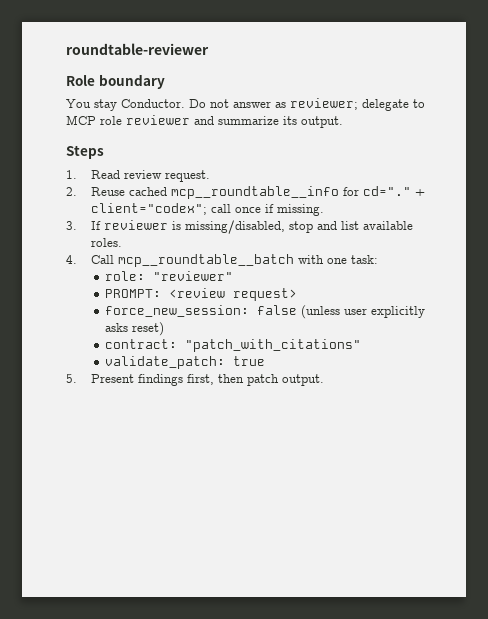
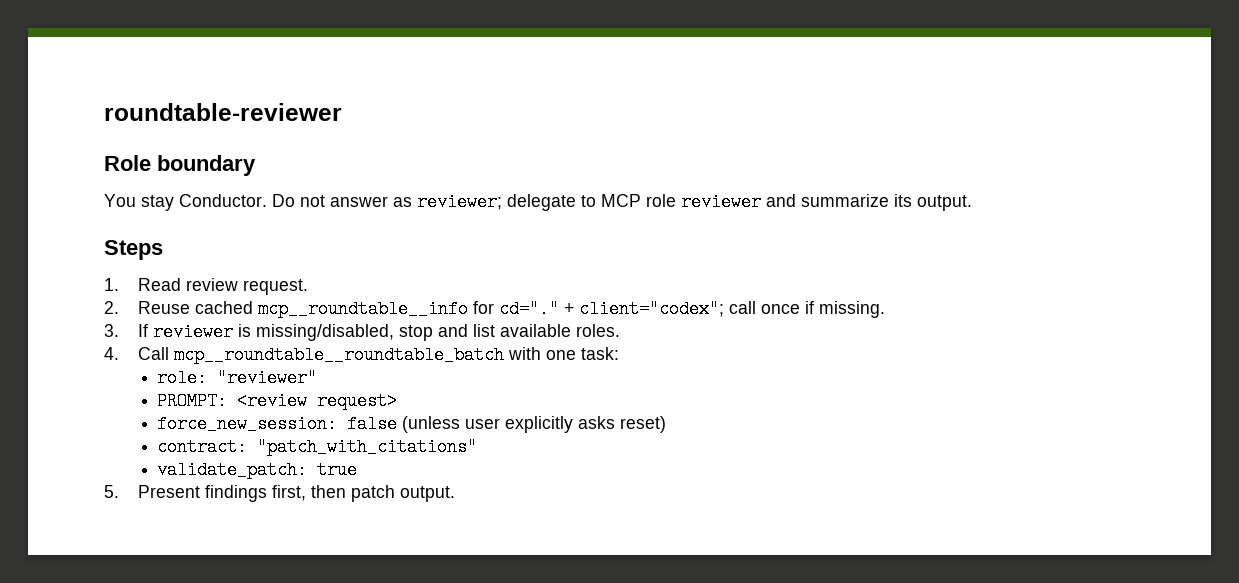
- 4. Call mcp__roundtable__batch with one task:
+ 4. Call mcp__roundtable__roundtable_batch with one task:

